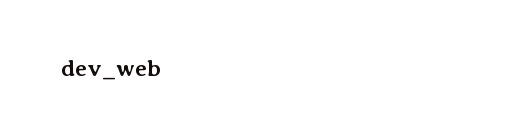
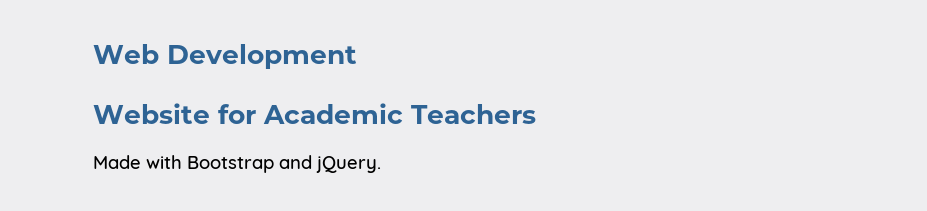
- dev_web
+ Web Development
+ Website for Academic Teachers
+ Made with Bootstrap and jQuery.

